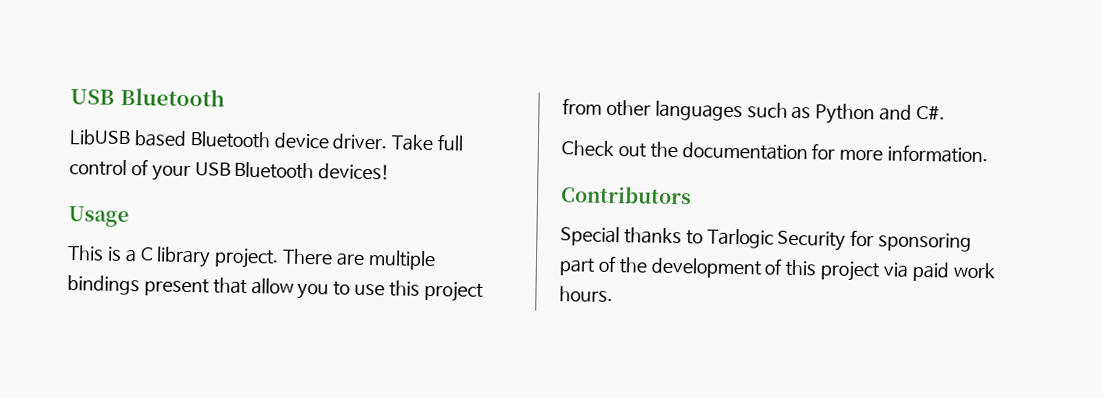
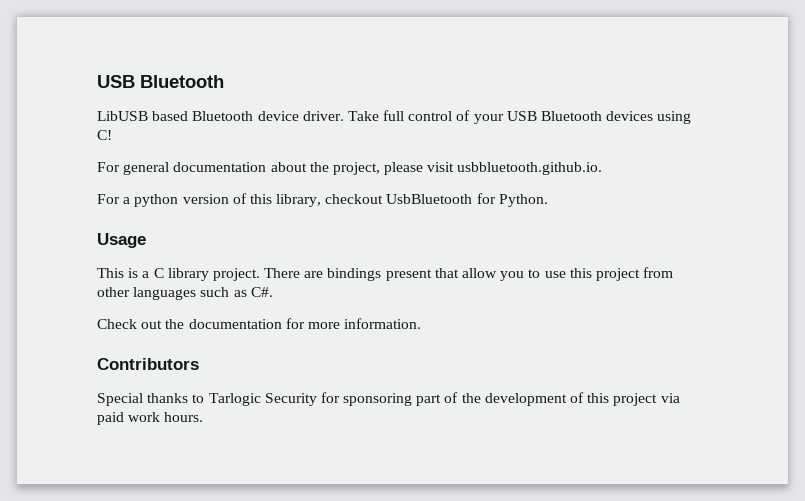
- Take full control of your USB Bluetooth devices!
+ Take full control of your USB Bluetooth devices using C!
+ For general documentation about the project, please visit usbbluetooth.github.io.
+ For a python version of this library, checkout UsbBluetooth for Python.
- There are multiple bindings present that allow you to use this project from other languages such as Python and C#.
+ There are bindings present that allow you to use this project from other languages such as C#.

